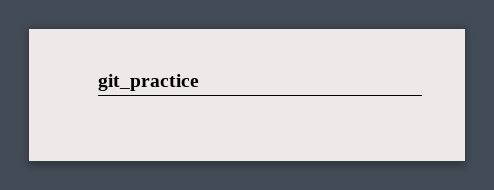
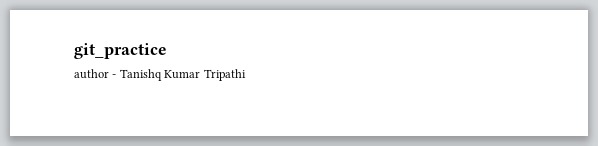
+ author - Tanishq Kumar Tripathi

